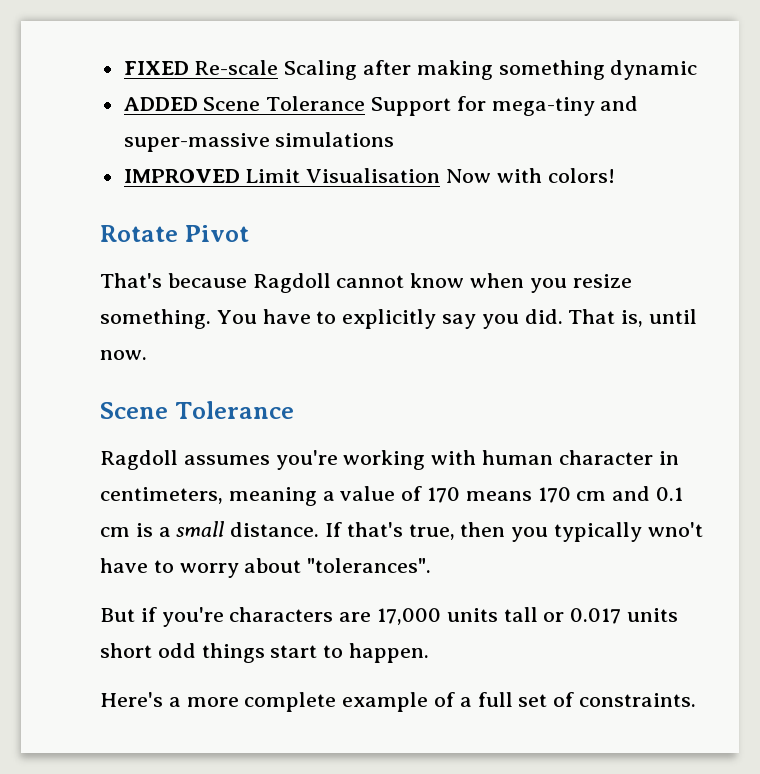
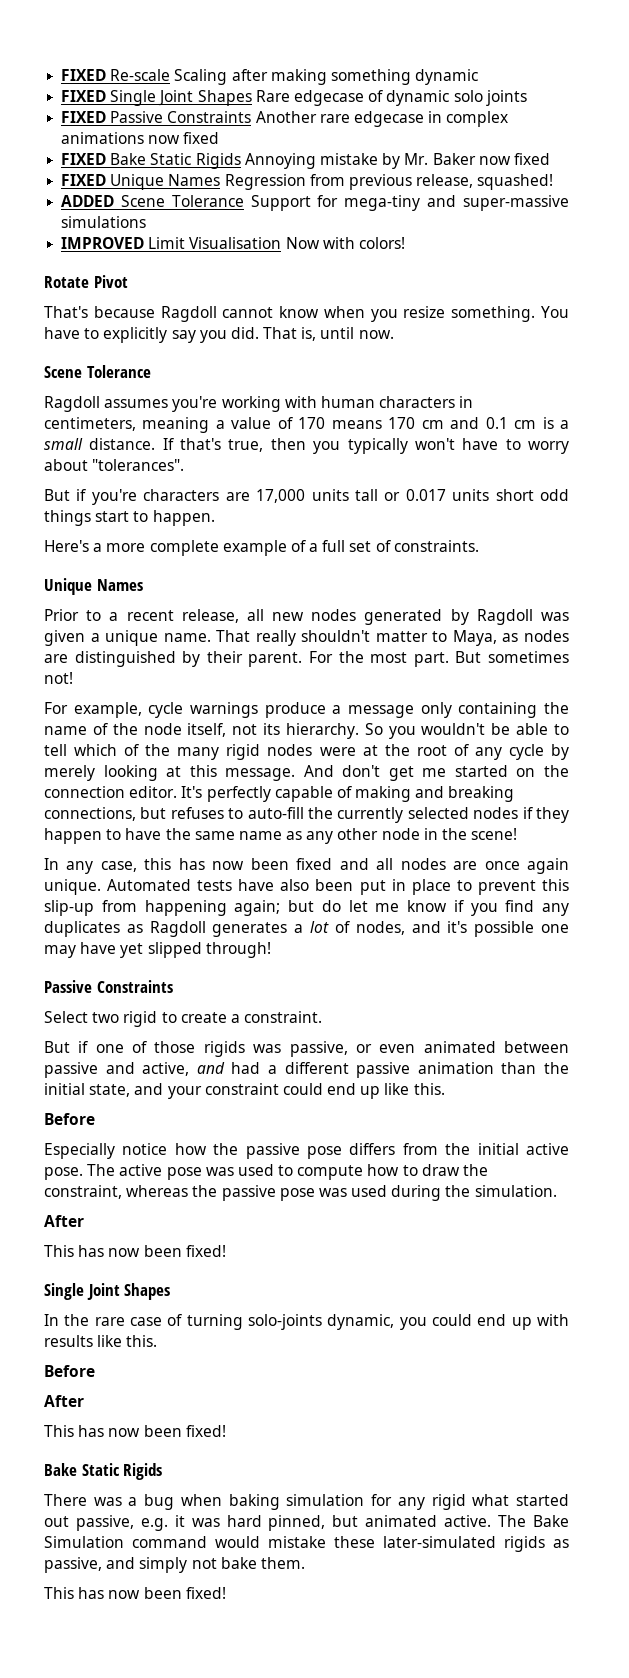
+ FIXED Single Joint Shapes Rare edgecase of dynamic solo joints
+ FIXED Passive Constraints Another rare edgecase in complex animations now fixed
+ FIXED Bake Static Rigids Annoying mistake by Mr. Baker now fixed
+ FIXED Unique Names Regression from previous release, squashed!
- Ragdoll assumes you're working with human character in centimeters, meaning a value of 170 means 170 cm and 0.1 cm is a small distance.
+ Ragdoll assumes you're working with human characters in centimeters, meaning a value of 170 means 170 cm and 0.1 cm is a small distance.
- If that's true, then you typically wno't have to worry about "tolerances".
+ If that's true, then you typically won't have to worry about "tolerances".
  Here's a more complete example of a full set of constraints.
+ Unique Names
+ Prior to a recent release, all new nodes generated by Ragdoll was given a unique name. That really shouldn't matter to Maya, as nodes are distinguished by their parent. For the most part. But sometimes not!
+ For example, cycle warnings produce a message only containing the name of the node itself, not its hierarchy. So you wouldn't be able to tell which of the many rigid nodes were at the root of any cycle by merely looking at this message. And don't get me started on the connection editor. It's perfectly capable of making and breaking connections, but refuses to auto-fill the currently selected nodes if they happen to have the same name as any other node in the scene!
+ In any case, this has now been fixed and all nodes are once again unique. Automated tests have also been put in place to prevent this slip-up from happening again; but do let me know if you find any duplicates as Ragdoll generates a lot of nodes, and it's possible one may have yet slipped through!
+ Passive Constraints
+ Select two rigid to create a constraint.
+ But if one of those rigids was passive, or even animated between passive and active, and had a different passive animation than the initial state, and your constraint could end up like this.
+ Before
+ Especially notice how the passive pose differs from the initial active pose. The active pose was used to compute how to draw the constraint, whereas the passive pose was used during the simulation.
+ After
+ This has now been fixed!
+ Single Joint Shapes
+ In the rare case of turning solo-joints dynamic, you could end up with results like this.
+ Before
+ After
+ This has now been fixed!
+ Bake Static Rigids
+ There was a bug when baking simulation for any rigid what started out passive, e.g. it was hard pinned, but animated active. The Bake Simulation command would mistake these later-simulated rigids as passive, and simply not bake them.
+ This has now been fixed!

